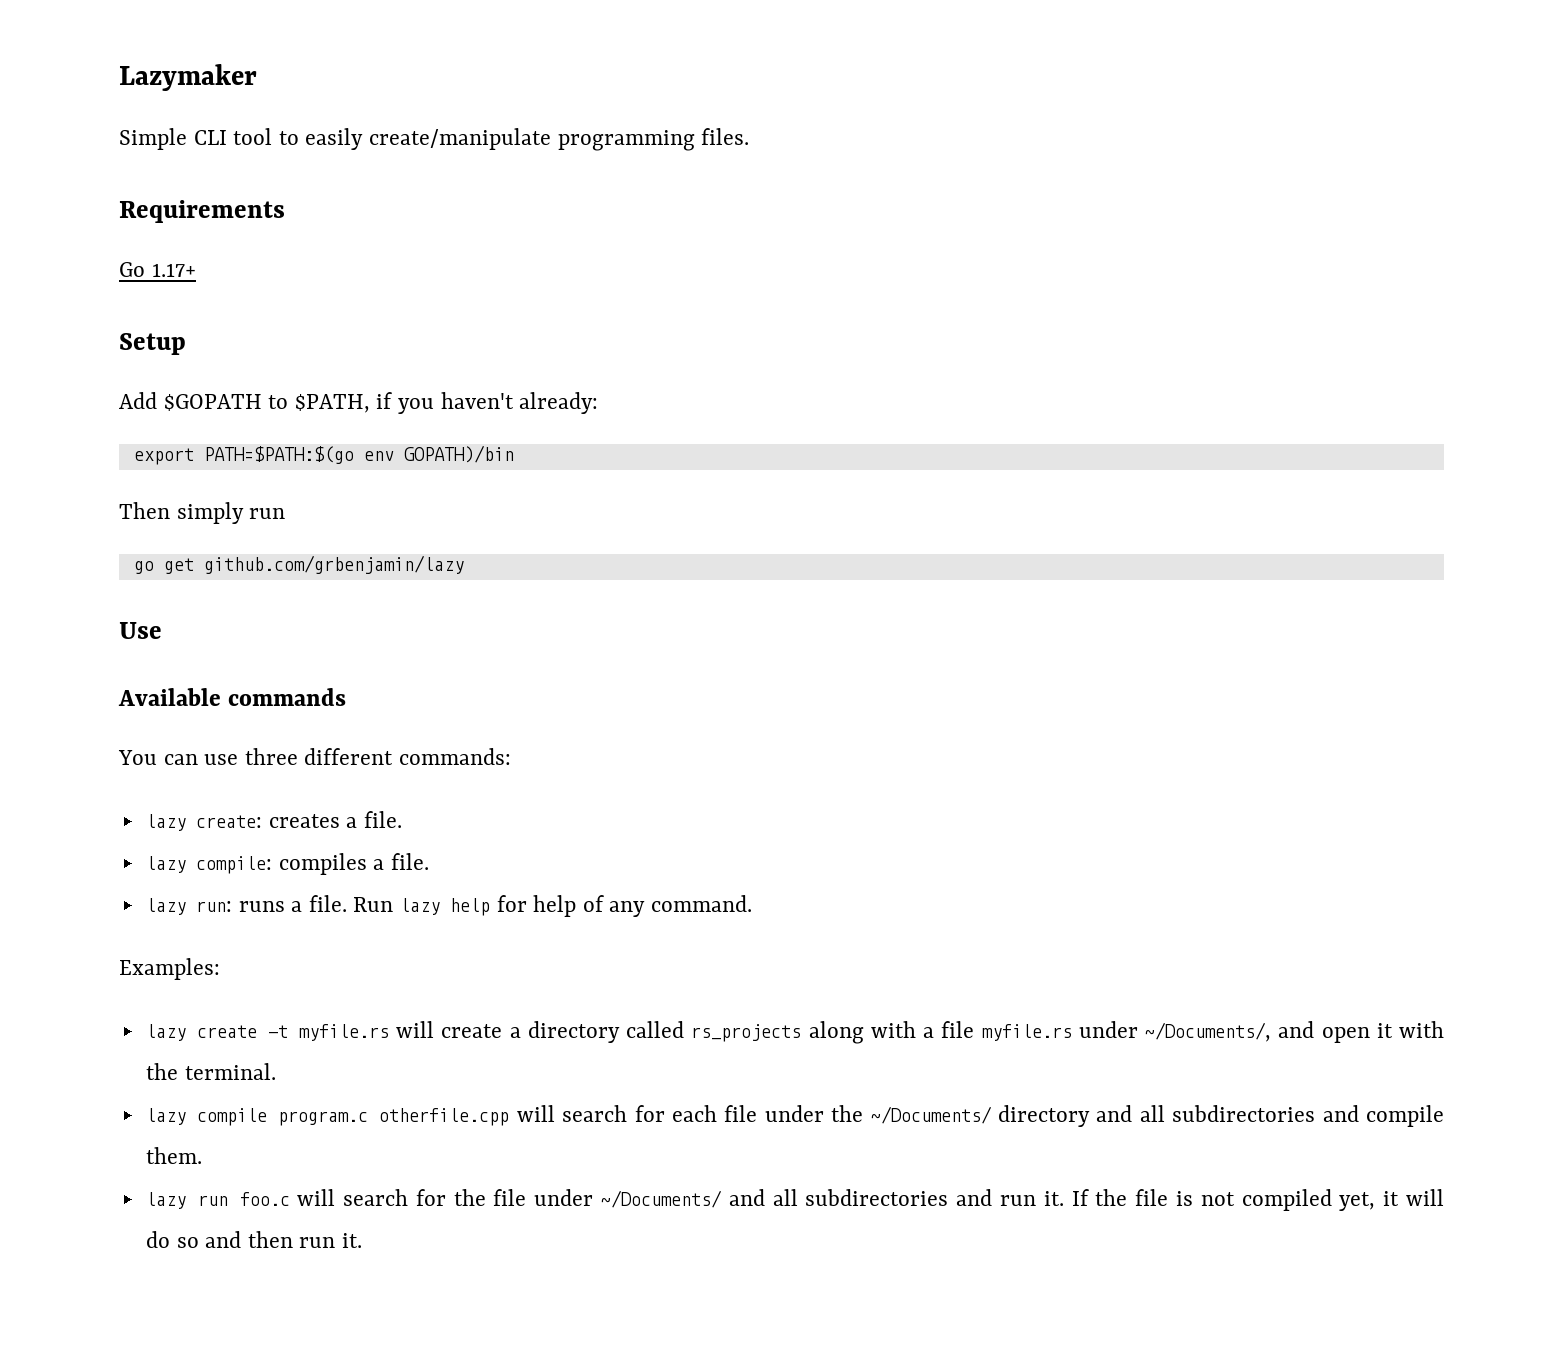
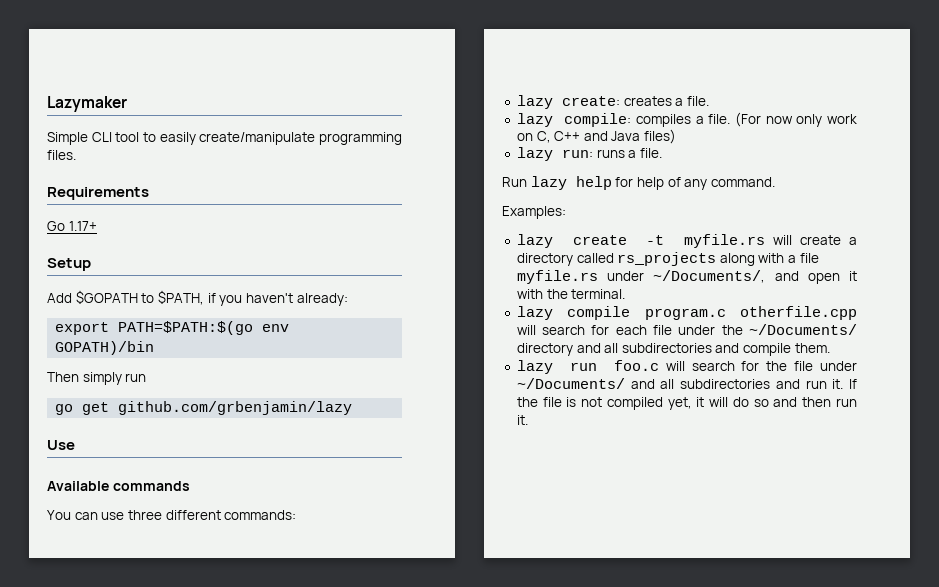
+ (For now only work on C, C++ and Java files)
- lazy run: runs a file. Run lazy help for help of any command.
+ lazy run: runs a file.
+ Run lazy help for help of any command.

